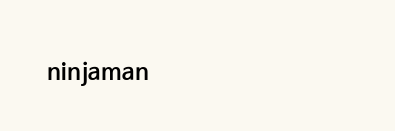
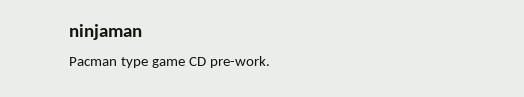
+ Pacman type game CD pre-work.

